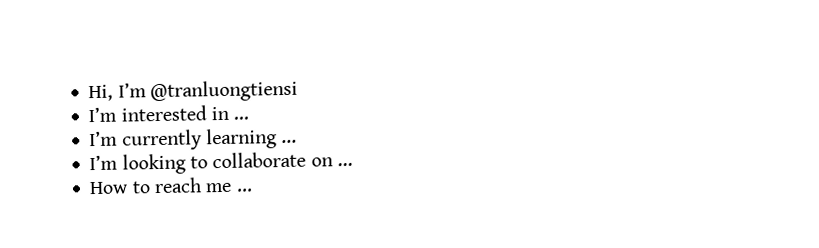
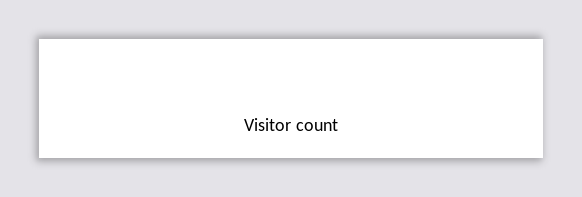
- Hi, I’m @tranluongtiensi
- I’m interested in ...
- I’m currently learning ...
- I’m looking to collaborate on ...
- How to reach me ...
+ Visitor count

